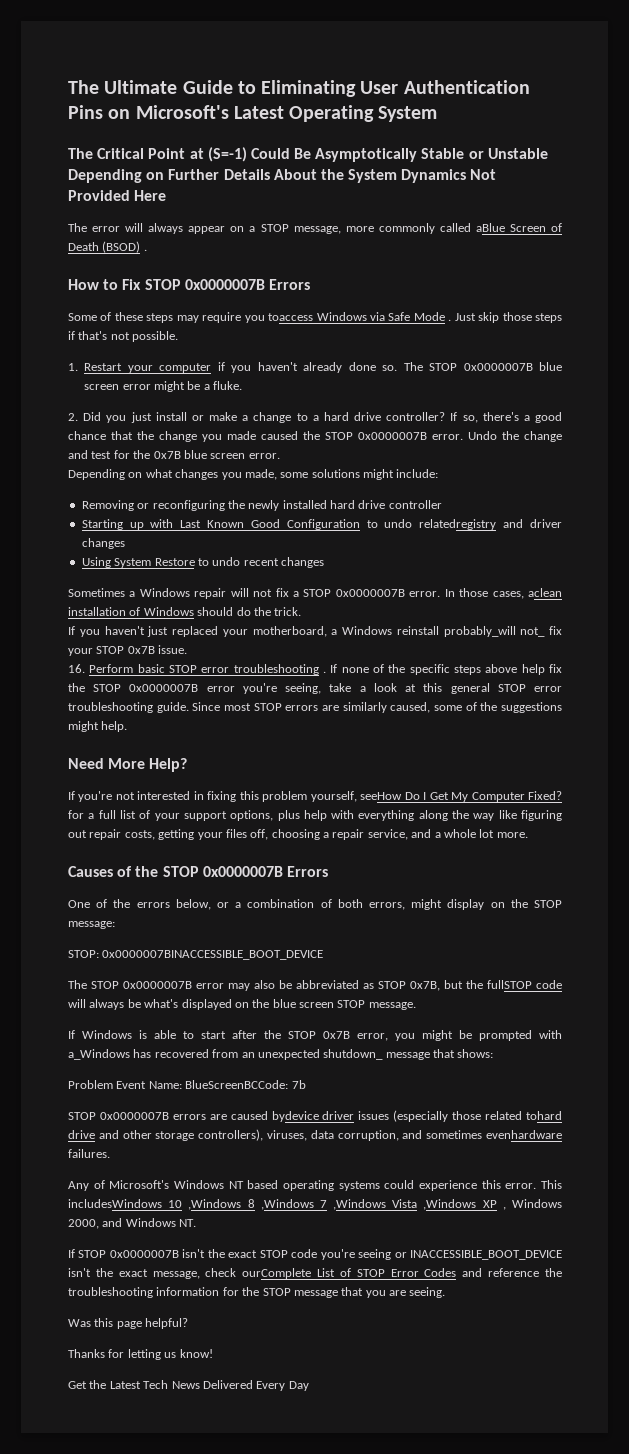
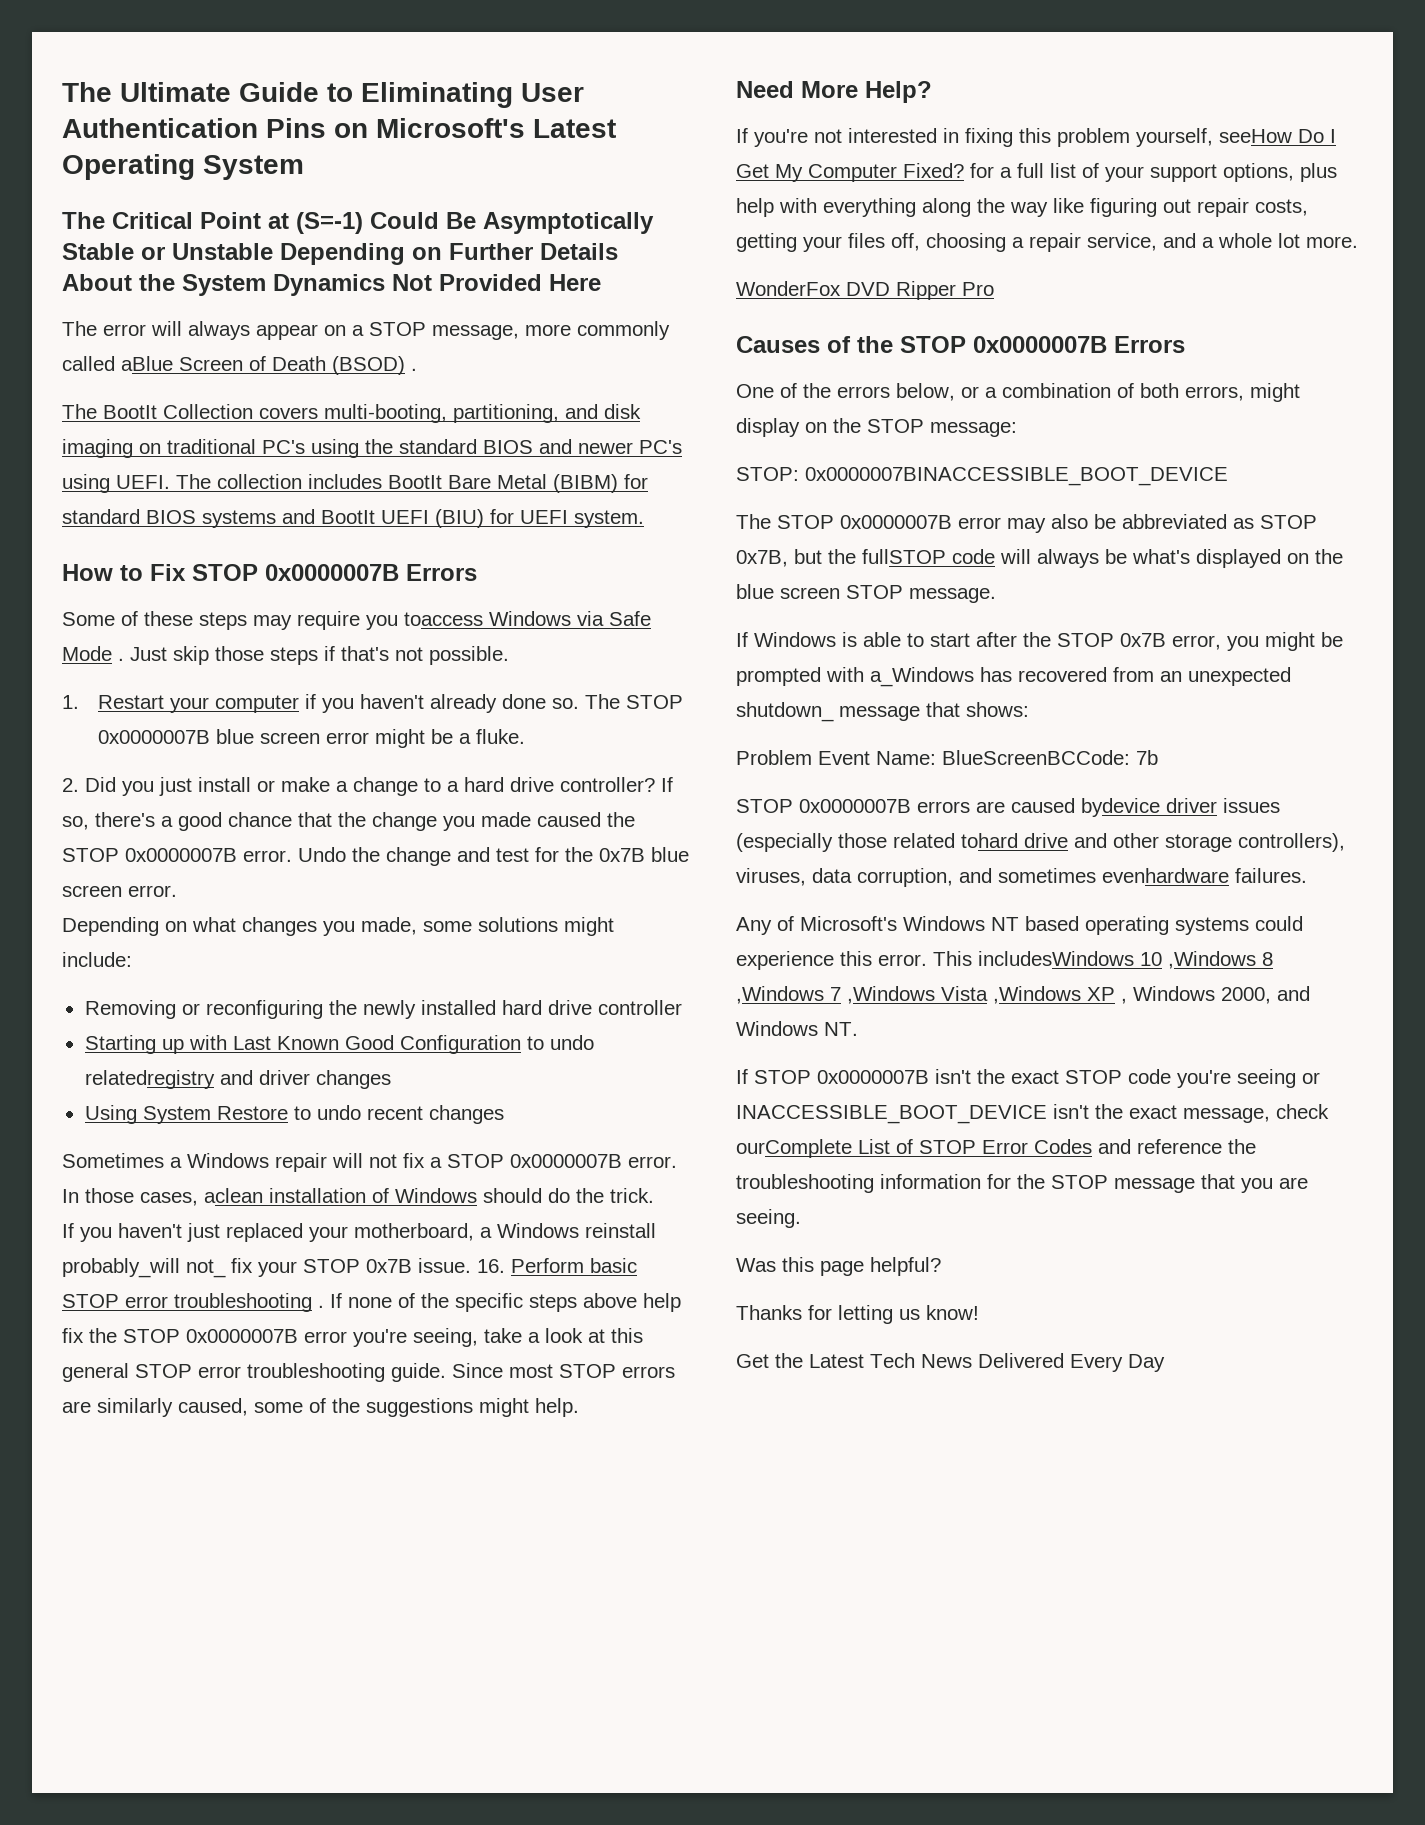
+ The BootIt Collection covers multi-booting, partitioning, and disk imaging on traditional PC's using the standard BIOS and newer PC's using UEFI. The collection includes BootIt Bare Metal (BIBM) for standard BIOS systems and BootIt UEFI (BIU) for UEFI system.
- If you haven't just replaced your motherboard, a Windows reinstall probably_will not_ fix your STOP 0x7B issue.
- 16. Perform basic STOP error troubleshooting .
+ If you haven't just replaced your motherboard, a Windows reinstall probably_will not_ fix your STOP 0x7B issue. 16. Perform basic STOP error troubleshooting .
+ WonderFox DVD Ripper Pro

